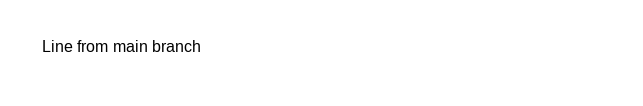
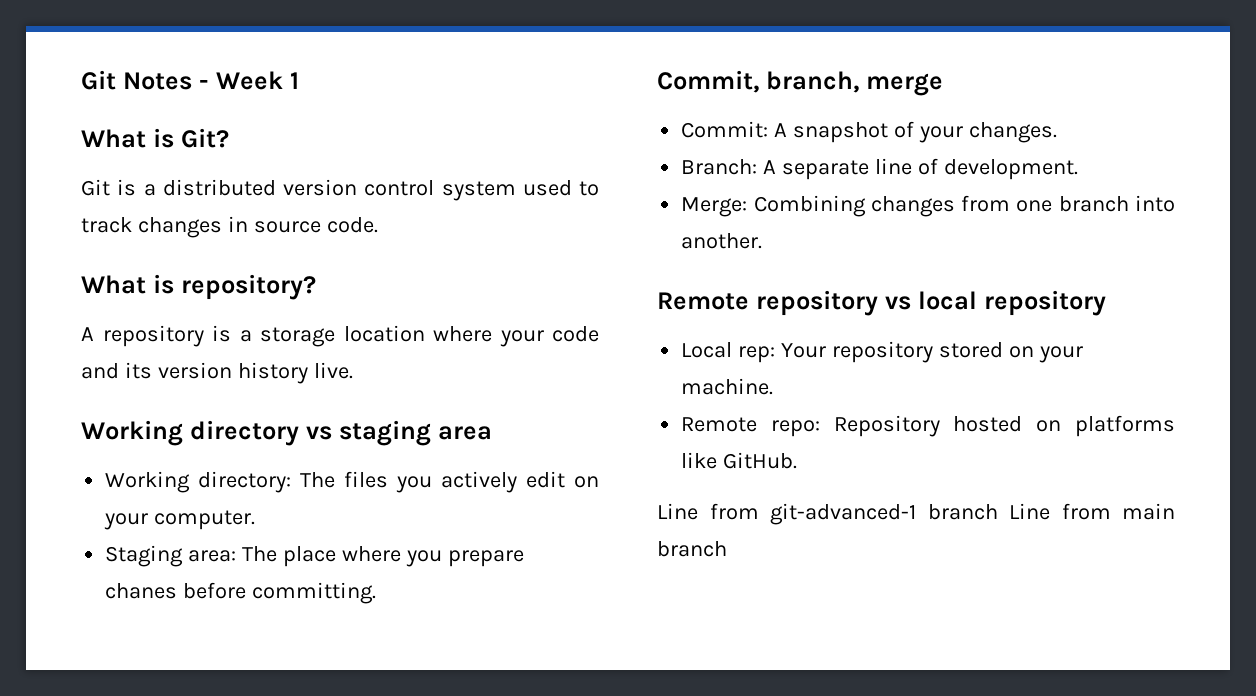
- Line from main branch
+ Git Notes - Week 1
+ What is Git?
+ Git is a distributed version control system used to track changes in source code.
+ What is repository?
+ A repository is a storage location where your code and its version history live.
+ Working directory vs staging area
+ Working directory: The files you actively edit on your computer.
+ Staging area: The place where you prepare chanes before committing.
+ Commit, branch, merge
+ Commit: A snapshot of your changes.
+ Branch: A separate line of development.
+ Merge: Combining changes from one branch into another.
+ Remote repository vs local repository
+ Local rep: Your repository stored on your machine.
+ Remote repo: Repository hosted on platforms like GitHub.
+ Line from git-advanced-1 branch Line from main branch

